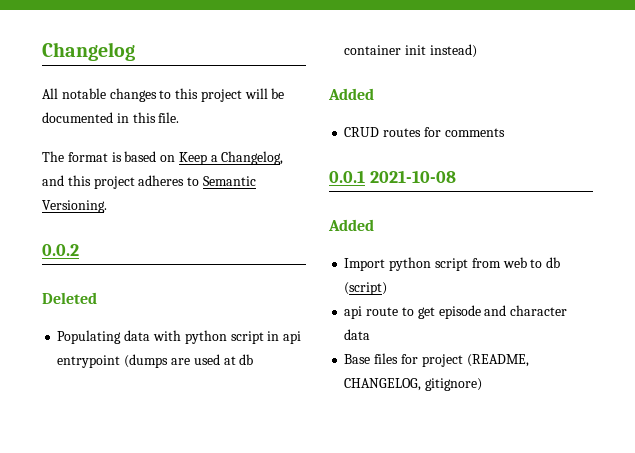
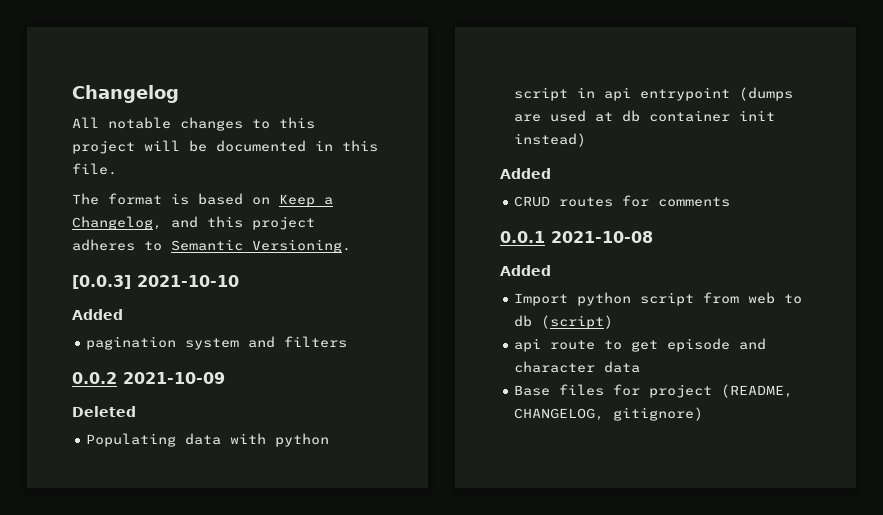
+ [0.0.3] 2021-10-10
+ Added
+ pagination system and filters
- 0.0.2
+ 0.0.2 2021-10-09

